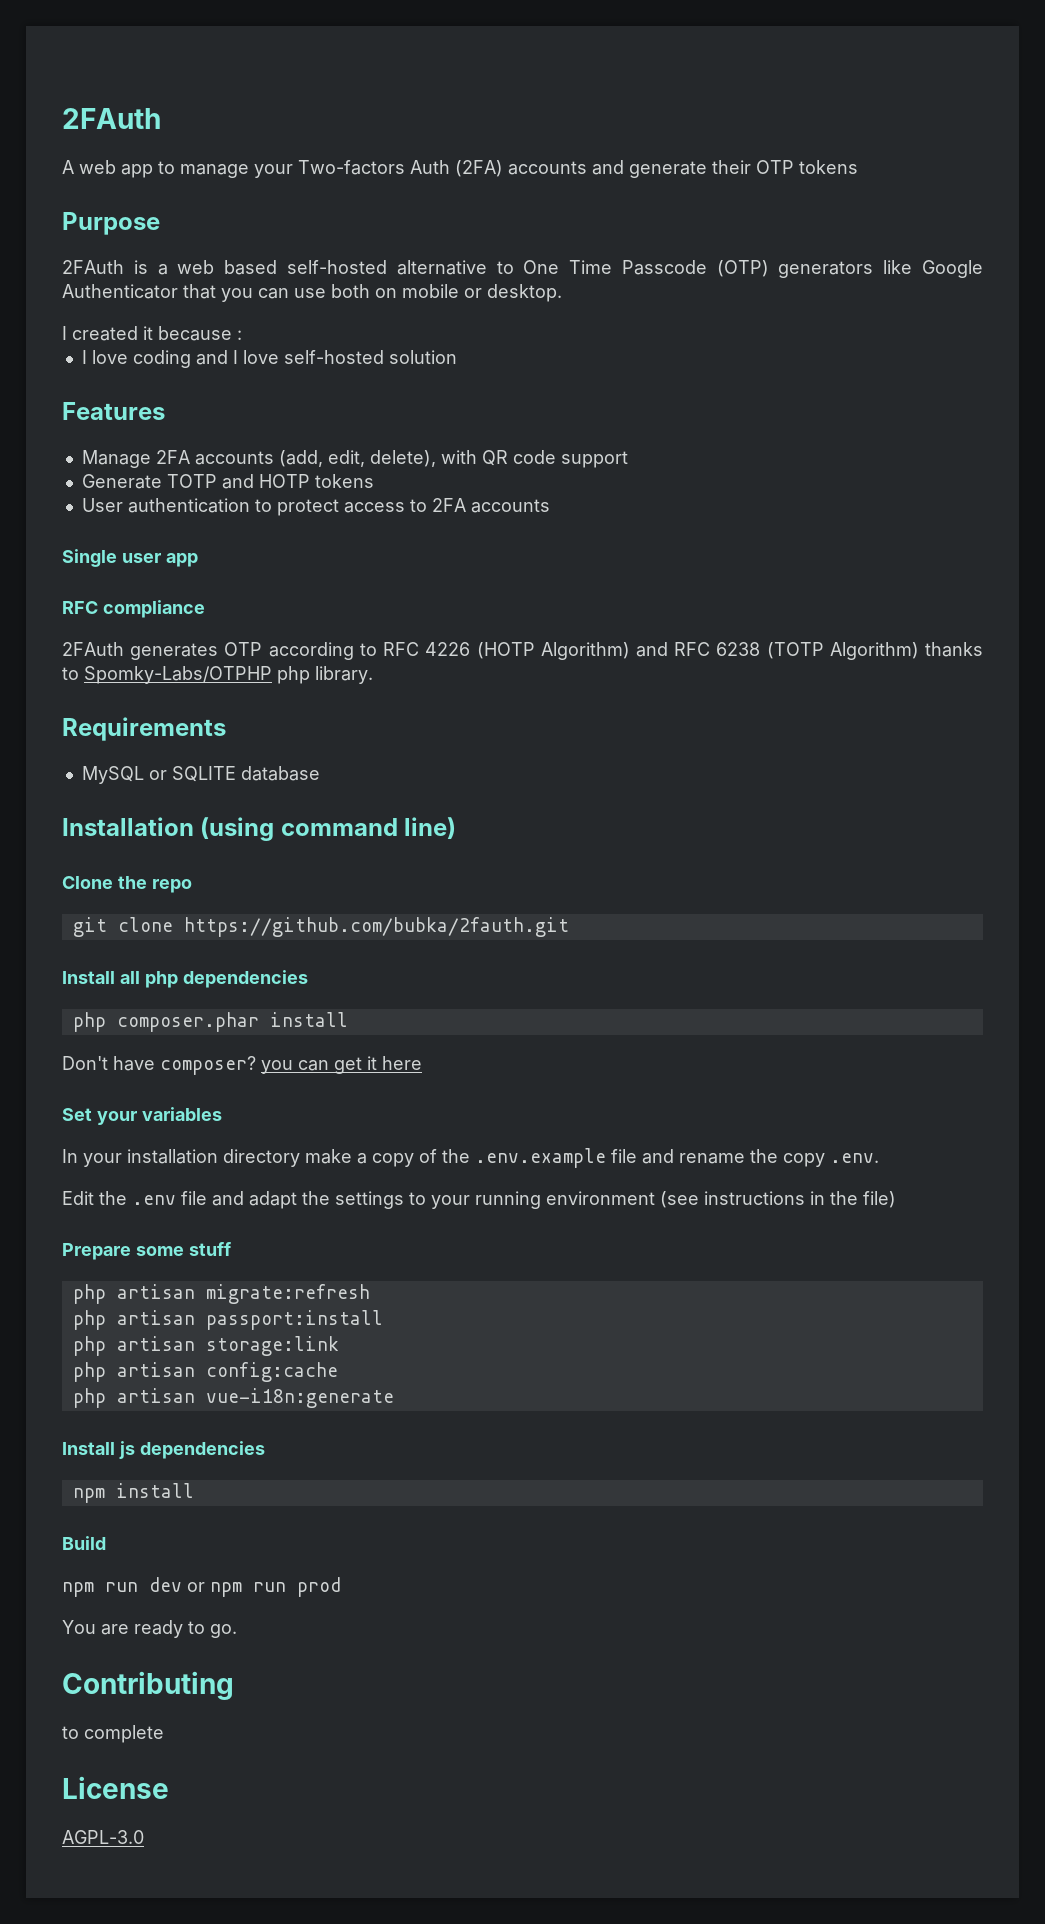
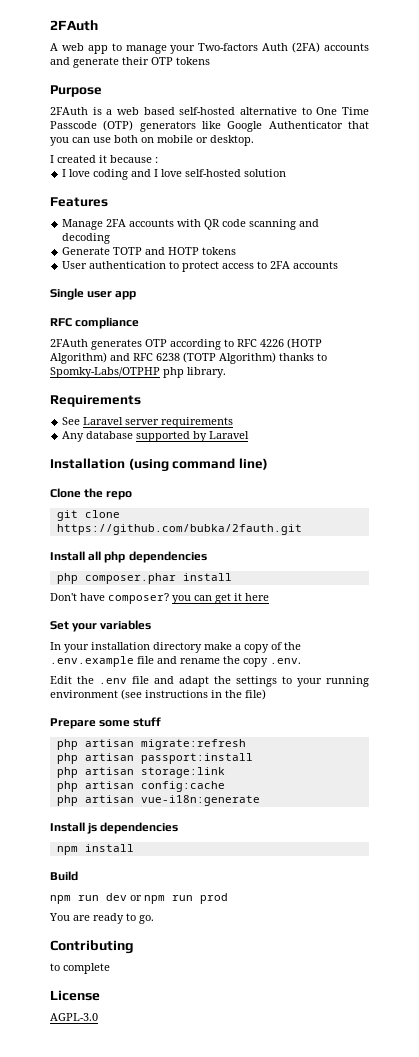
- Manage 2FA accounts (add, edit, delete), with QR code support
+ Manage 2FA accounts with QR code scanning and decoding
- MySQL or SQLITE database
+ See Laravel server requirements
+ Any database supported by Laravel

